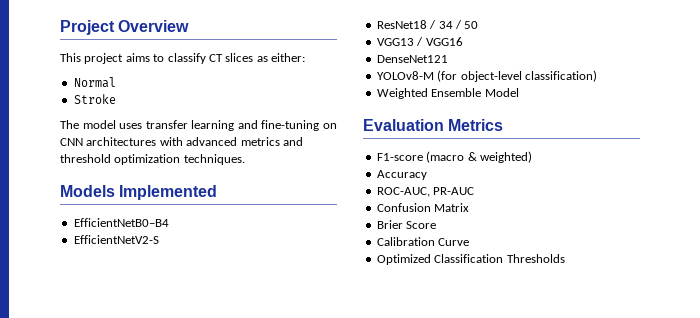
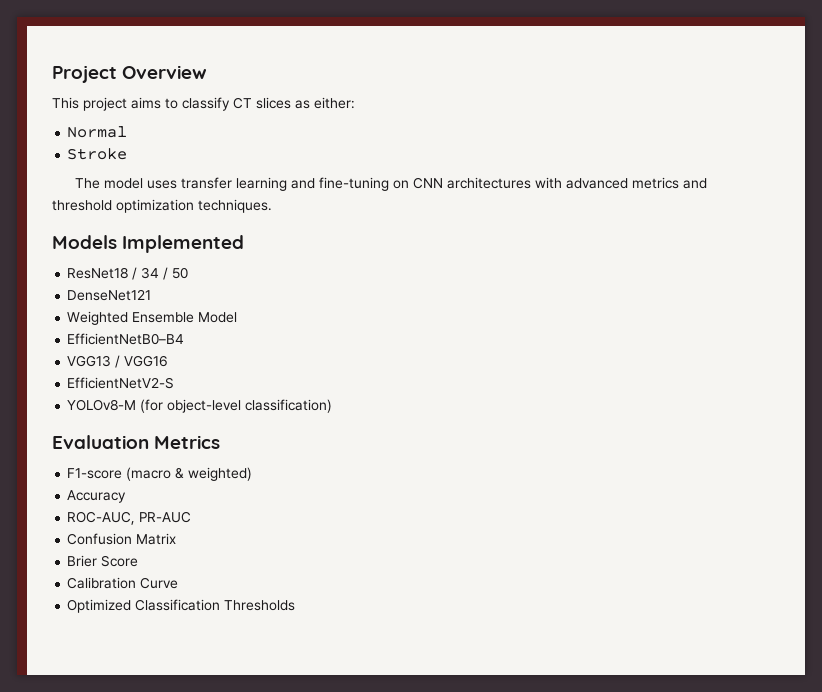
- EfficientNetB0–B4
- EfficientNetV2-S
+ DenseNet121
+ Weighted Ensemble Model
+ EfficientNetB0–B4
- DenseNet121
+ EfficientNetV2-S
- Weighted Ensemble Model

